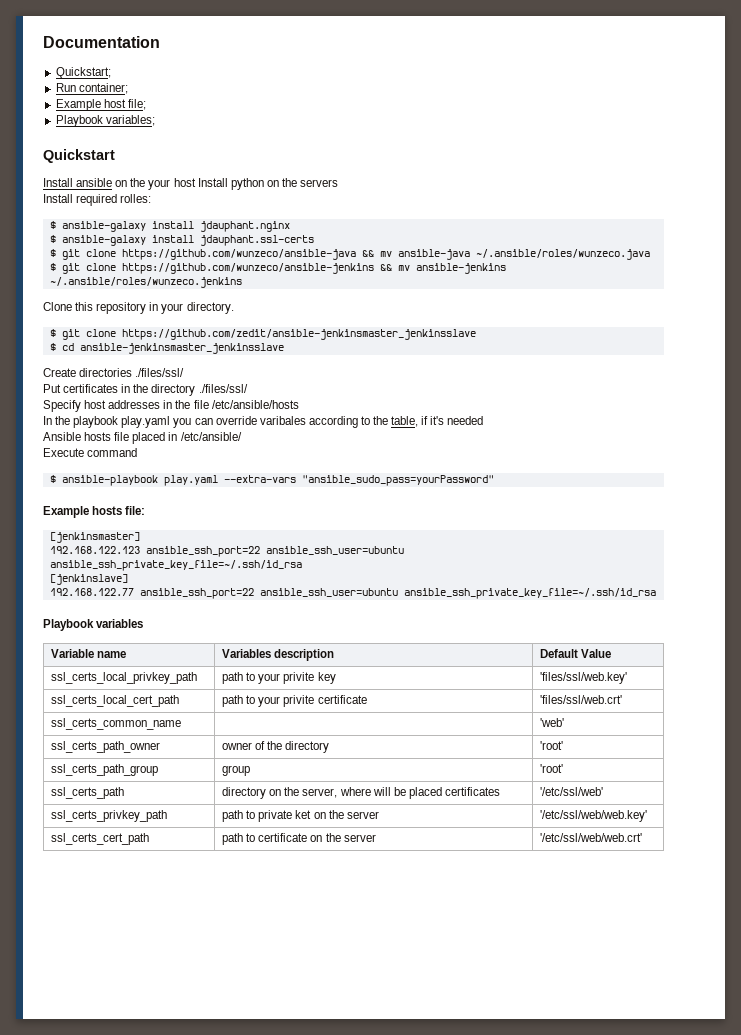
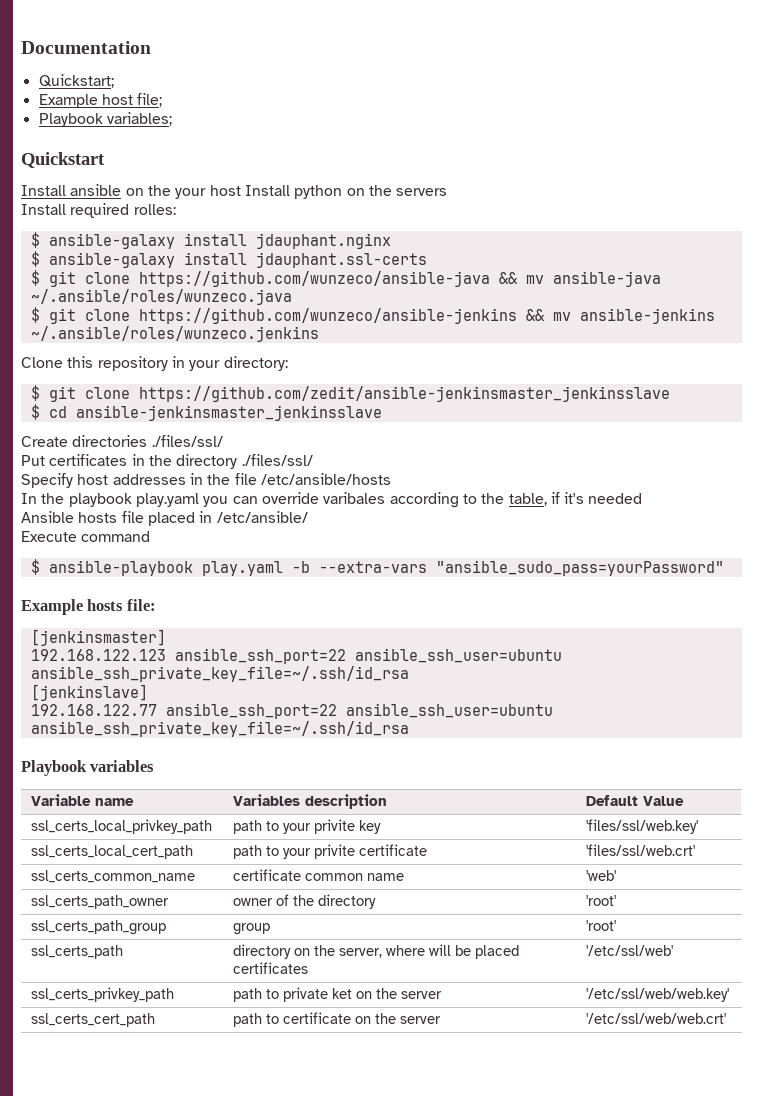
- Run container;
- Clone this repository in your directory.
+ Clone this repository in your directory:
- $ ansible-playbook play.yaml --extra-vars "ansible_sudo_pass=yourPassword"
+ $ ansible-playbook play.yaml -b --extra-vars "ansible_sudo_pass=yourPassword"
- ssl_certs_common_name | | 'web'
+ ssl_certs_common_name | certificate common name | 'web'

